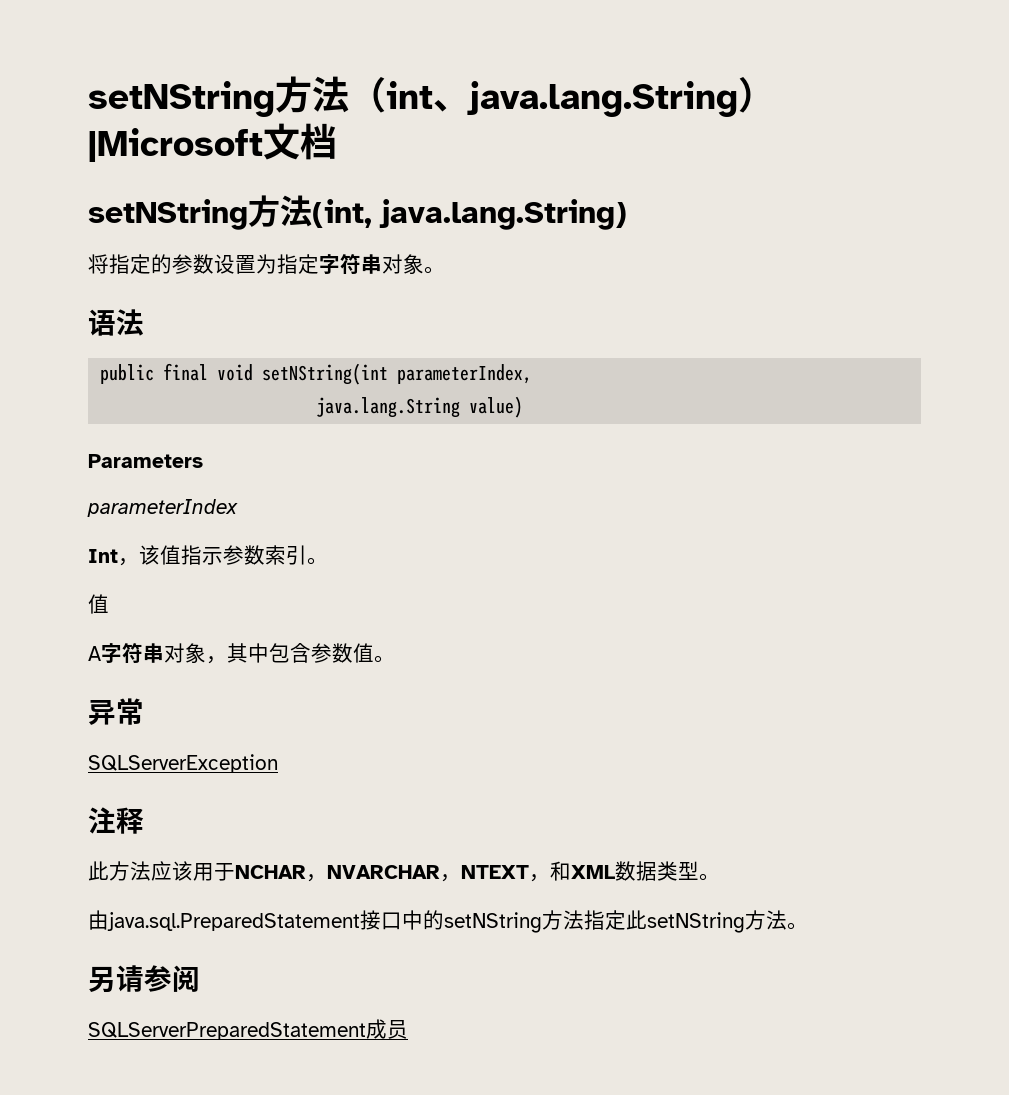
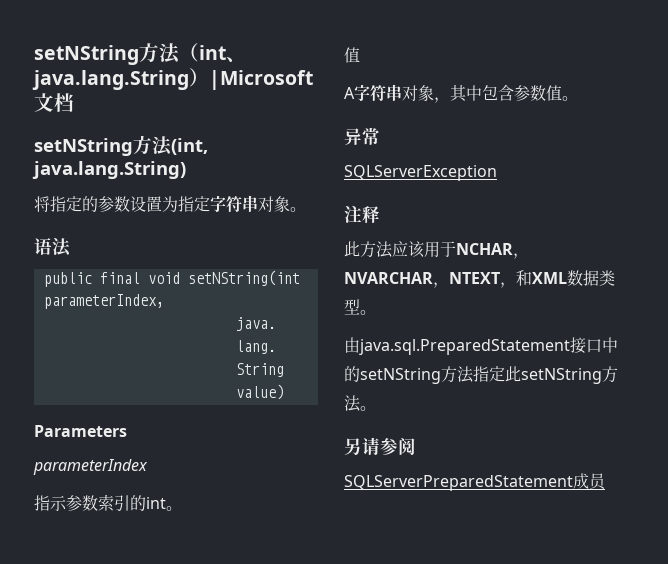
- Int，该值指示参数索引。
+ 指示参数索引的int。

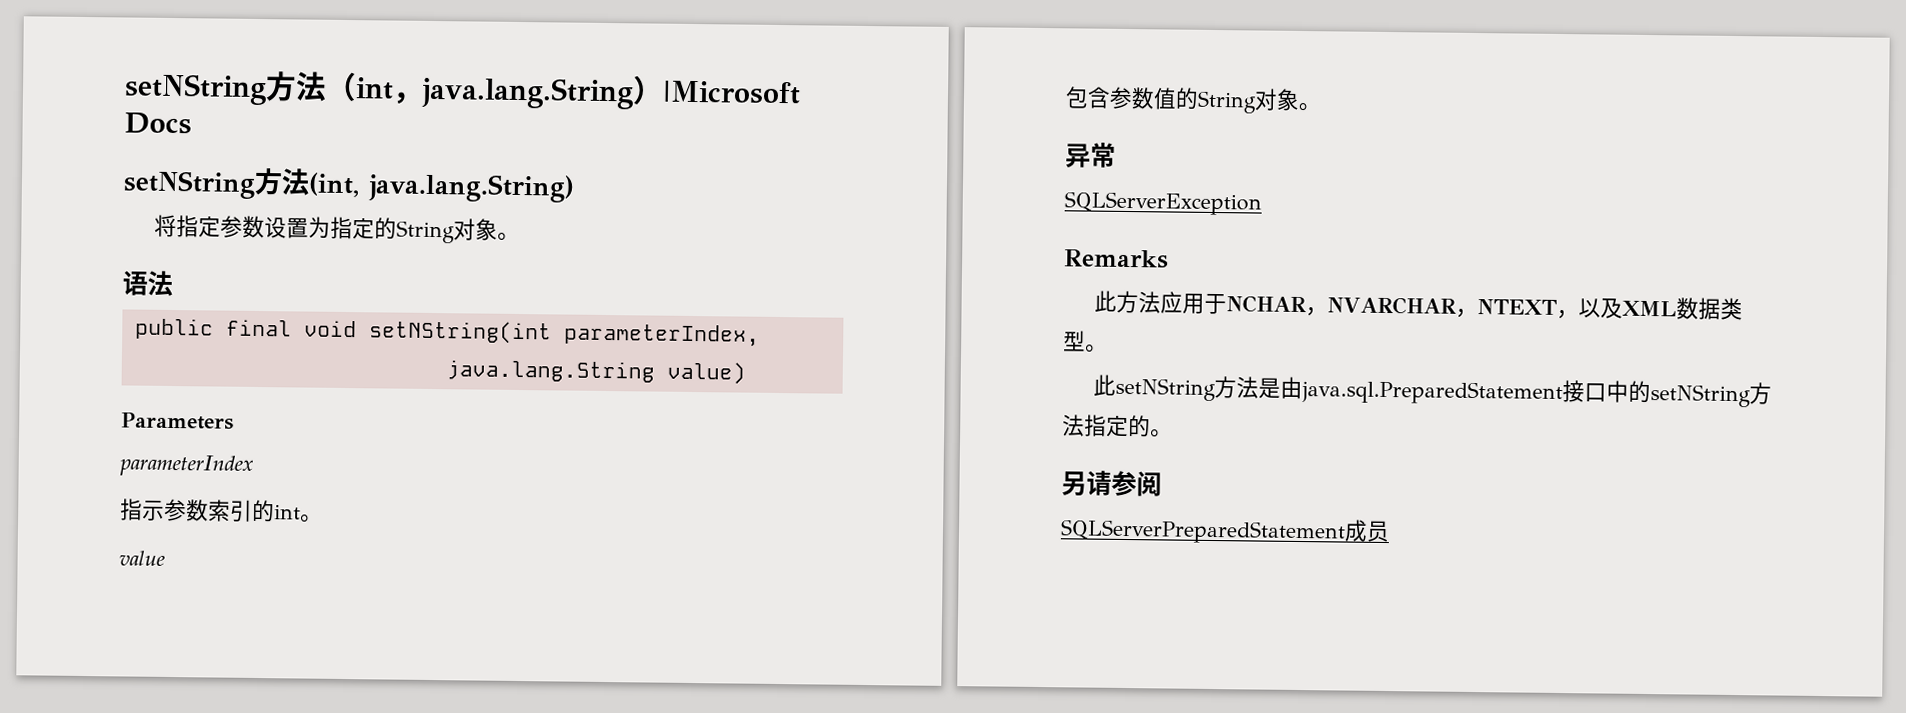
- setNString方法（int、java.lang.String）|Microsoft文档
+ setNString方法（int，java.lang.String）|Microsoft Docs
- 将指定的参数设置为指定字符串对象。
+ 将指定参数设置为指定的String对象。
  指示参数索引的int。
- 值
- A字符串对象，其中包含参数值。
+ value
+ 包含参数值的String对象。
- 注释
+ Remarks
- 此方法应该用于NCHAR，NVARCHAR，NTEXT，和XML数据类型。
+ 此方法应用于NCHAR，NVARCHAR，NTEXT，以及XML数据类型。
- 由java.sql.PreparedStatement接口中的setNString方法指定此setNString方法。
+ 此setNString方法是由java.sql.PreparedStatement接口中的setNString方法指定的。

